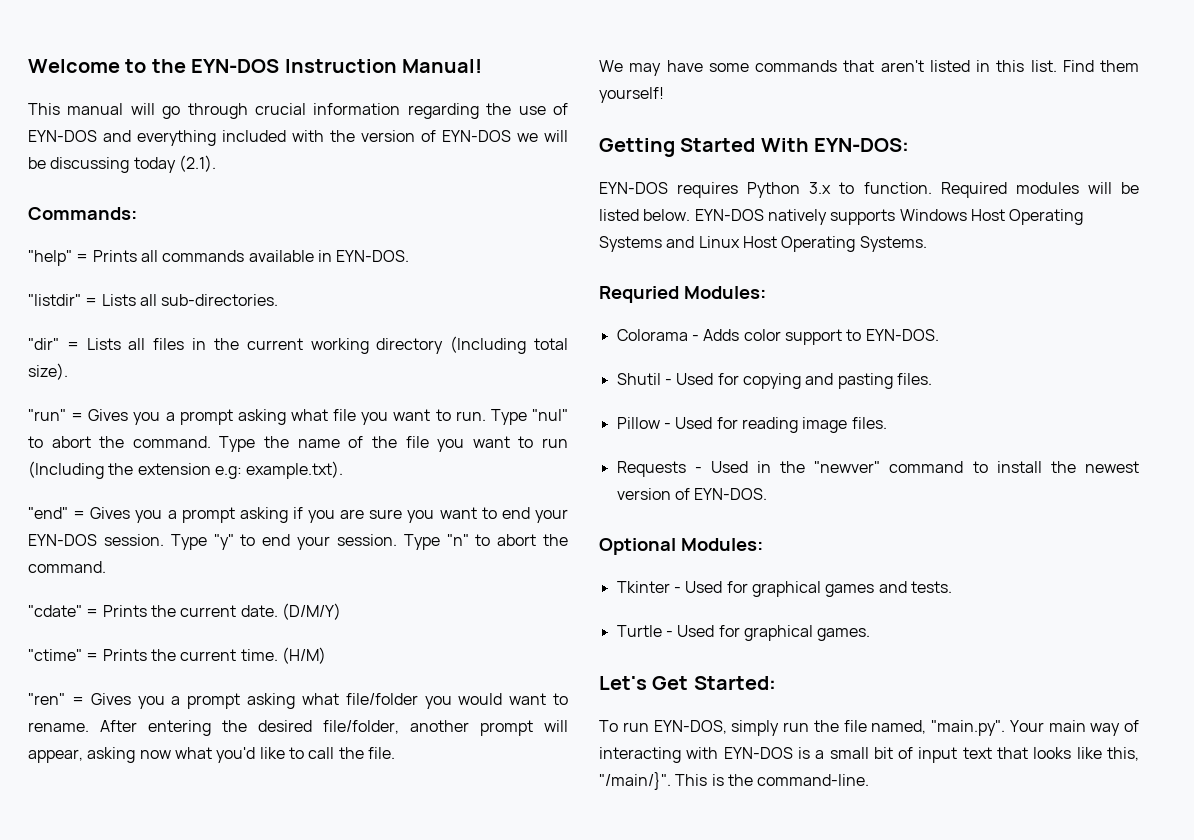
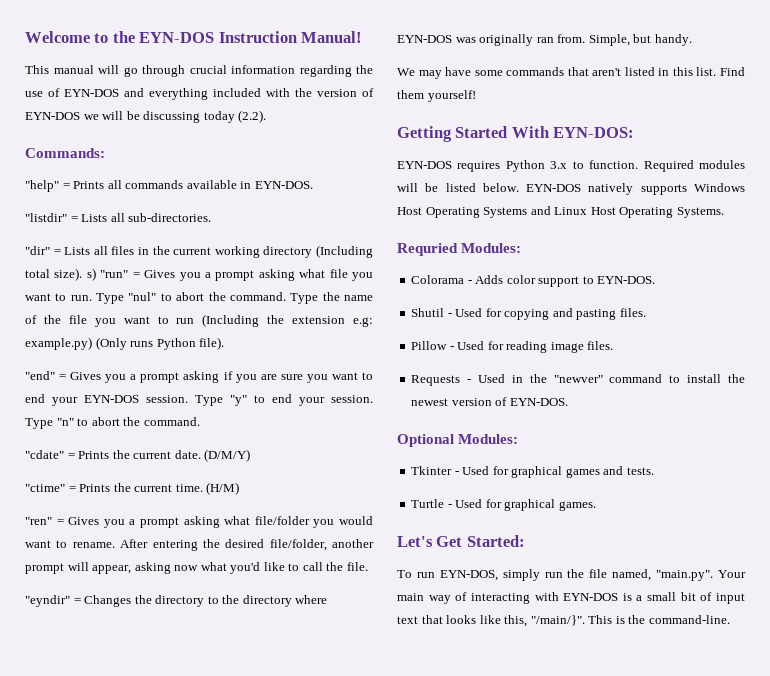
- This manual will go through crucial information regarding the use of EYN-DOS and everything included with the version of EYN-DOS we will be discussing today (2.1).
+ This manual will go through crucial information regarding the use of EYN-DOS and everything included with the version of EYN-DOS we will be discussing today (2.2).
- "dir" = Lists all files in the current working directory (Including total size).
- "run" = Gives you a prompt asking what file you want to run.
+ "dir" = Lists all files in the current working directory (Including total size). s) "run" = Gives you a prompt asking what file you want to run.
- Type the name of the file you want to run (Including the extension e.g: example.txt).
+ Type the name of the file you want to run (Including the extension e.g: example.py) (Only runs Python file).
+ "eyndir" = Changes the directory to the directory where EYN-DOS was originally ran from. Simple, but handy.

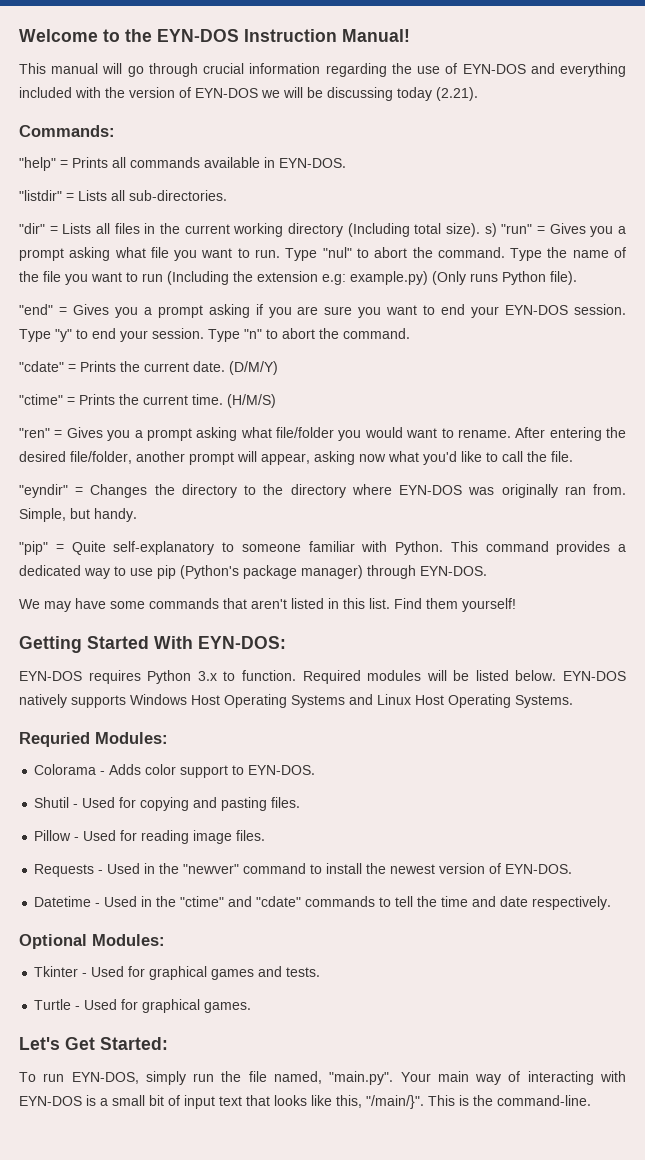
- This manual will go through crucial information regarding the use of EYN-DOS and everything included with the version of EYN-DOS we will be discussing today (2.2).
+ This manual will go through crucial information regarding the use of EYN-DOS and everything included with the version of EYN-DOS we will be discussing today (2.21).
- (H/M)
+ (H/M/S)
+ "pip" = Quite self-explanatory to someone familiar with Python. This command provides a dedicated way to use pip (Python's package manager) through EYN-DOS.
+ Datetime - Used in the "ctime" and "cdate" commands to tell the time and date respectively.

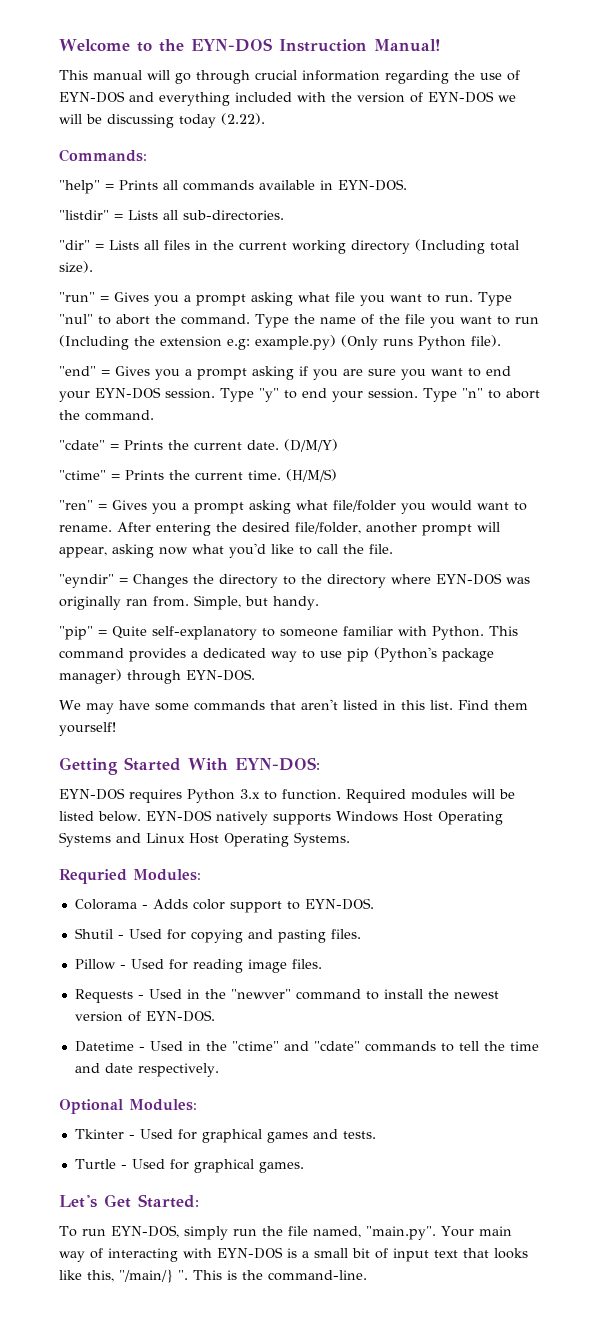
- This manual will go through crucial information regarding the use of EYN-DOS and everything included with the version of EYN-DOS we will be discussing today (2.21).
+ This manual will go through crucial information regarding the use of EYN-DOS and everything included with the version of EYN-DOS we will be discussing today (2.22).
- "dir" = Lists all files in the current working directory (Including total size). s) "run" = Gives you a prompt asking what file you want to run.
+ "dir" = Lists all files in the current working directory (Including total size).
+ "run" = Gives you a prompt asking what file you want to run.
- To run EYN-DOS, simply run the file named, "main.py". Your main way of interacting with EYN-DOS is a small bit of input text that looks like this, "/main/}".
+ To run EYN-DOS, simply run the file named, "main.py". Your main way of interacting with EYN-DOS is a small bit of input text that looks like this, "/main/} ".

